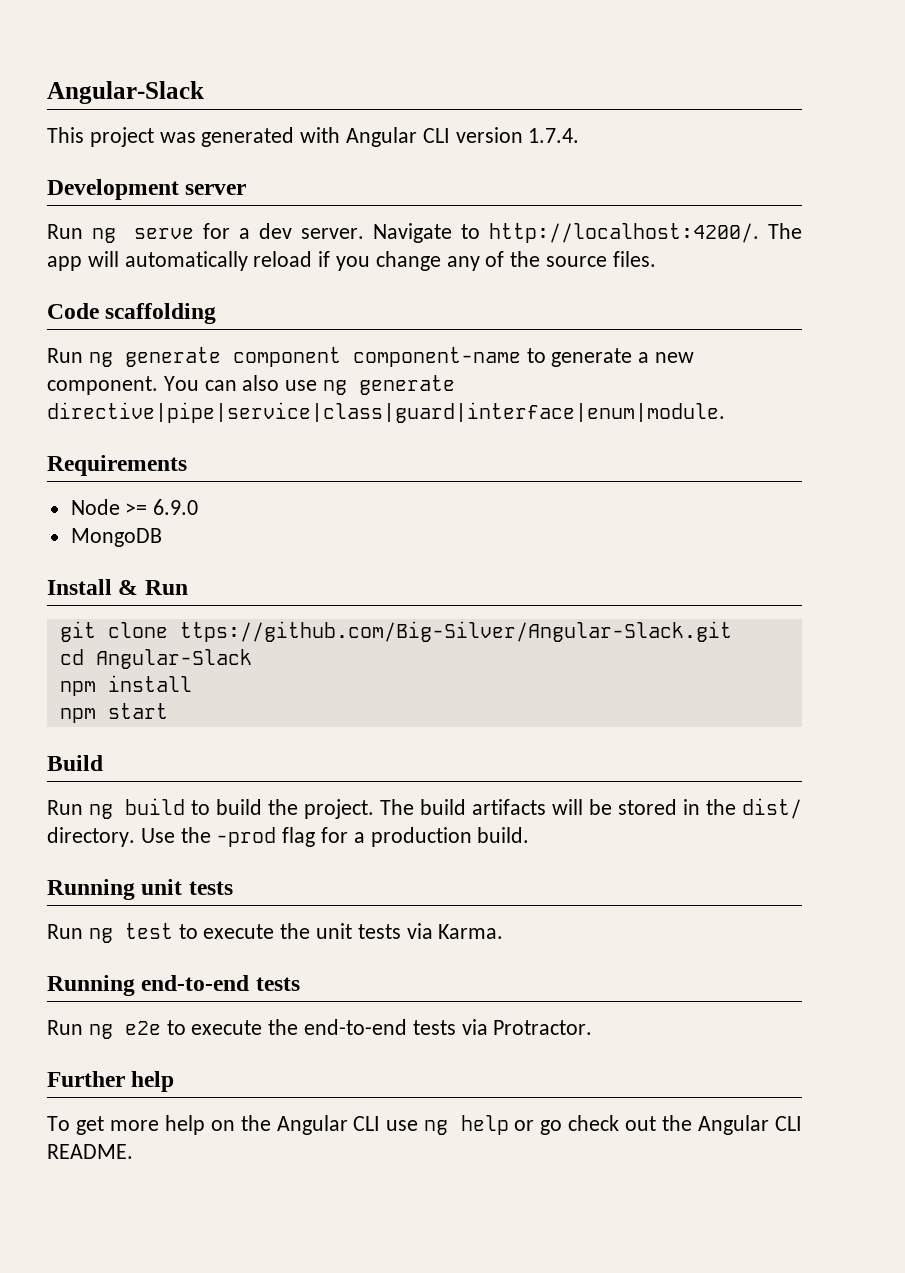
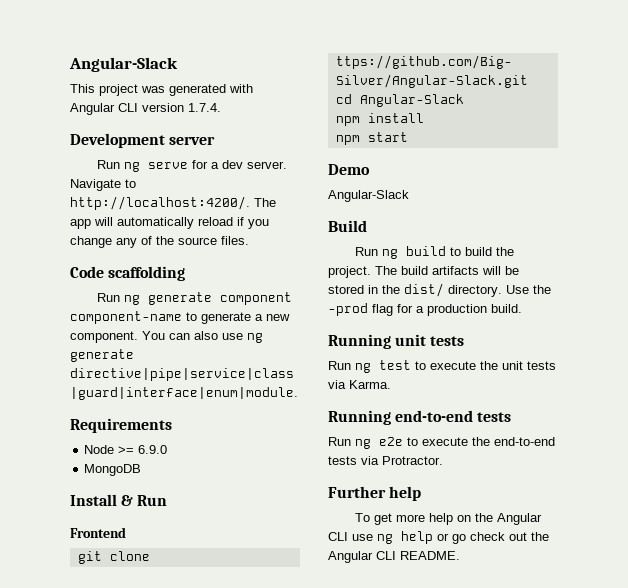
+ Frontend
+ Demo
+ Angular-Slack

